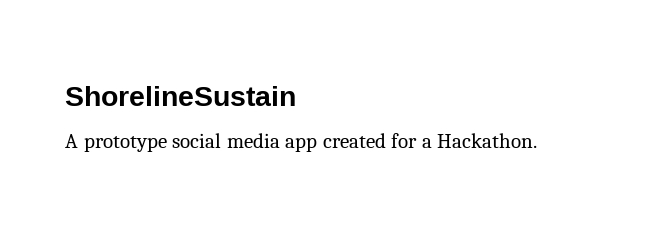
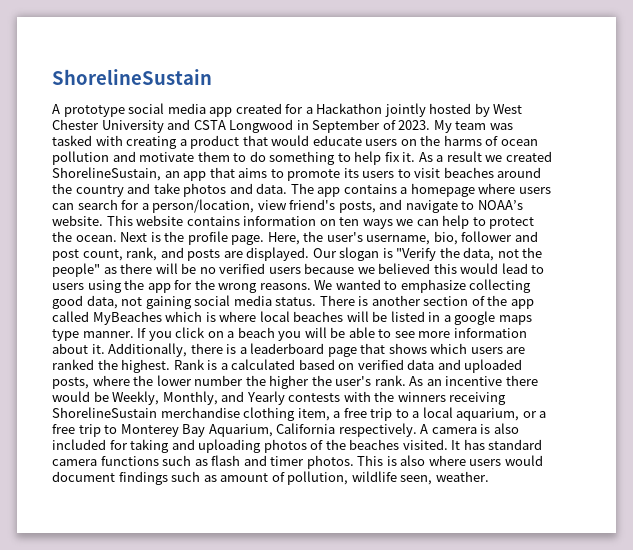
- A prototype social media app created for a Hackathon.
+ A prototype social media app created for a Hackathon jointly hosted by West Chester University and CSTA Longwood in September of 2023. My team was tasked with creating a product that would educate users on the harms of ocean pollution and motivate them to do something to help fix it. As a result we created ShorelineSustain, an app that aims to promote its users to visit beaches around the country and take photos and data. The app contains a homepage where users can search for a person/location, view friend's posts, and navigate to NOAA’s website. This website contains information on ten ways we can help to protect the ocean. Next is the profile page. Here, the user's username, bio, follower and post count, rank, and posts are displayed. Our slogan is "Verify the data, not the people" as there will be no verified users because we believed this would lead to users using the app for the wrong reasons. We wanted to emphasize collecting good data, not gaining social media status. There is another section of the app called MyBeaches which is where local beaches will be listed in a google maps type manner. If you click on a beach you will be able to see more information about it. Additionally, there is a leaderboard page that shows which users are ranked the highest. Rank is a calculated based on verified data and uploaded posts, where the lower number the higher the user's rank. As an incentive there would be Weekly, Monthly, and Yearly contests with the winners receiving ShorelineSustain merchandise clothing item, a free trip to a local aquarium, or a free trip to Monterey Bay Aquarium, California respectively. A camera is also included for taking and uploading photos of the beaches visited. It has standard camera functions such as flash and timer photos. This is also where users would document findings such as amount of pollution, wildlife seen, weather.

